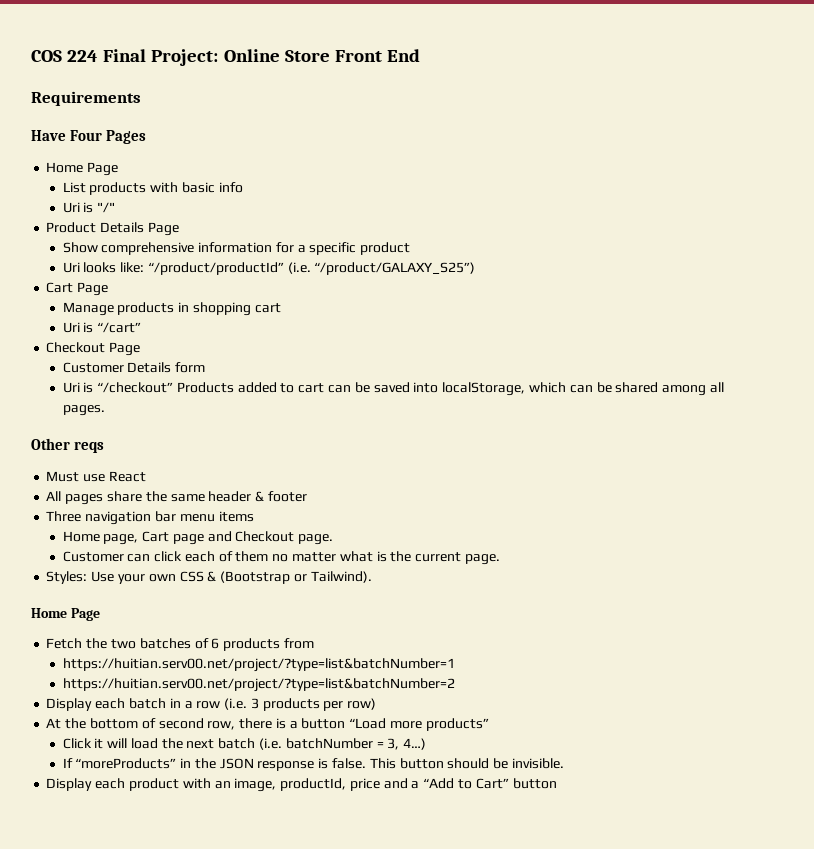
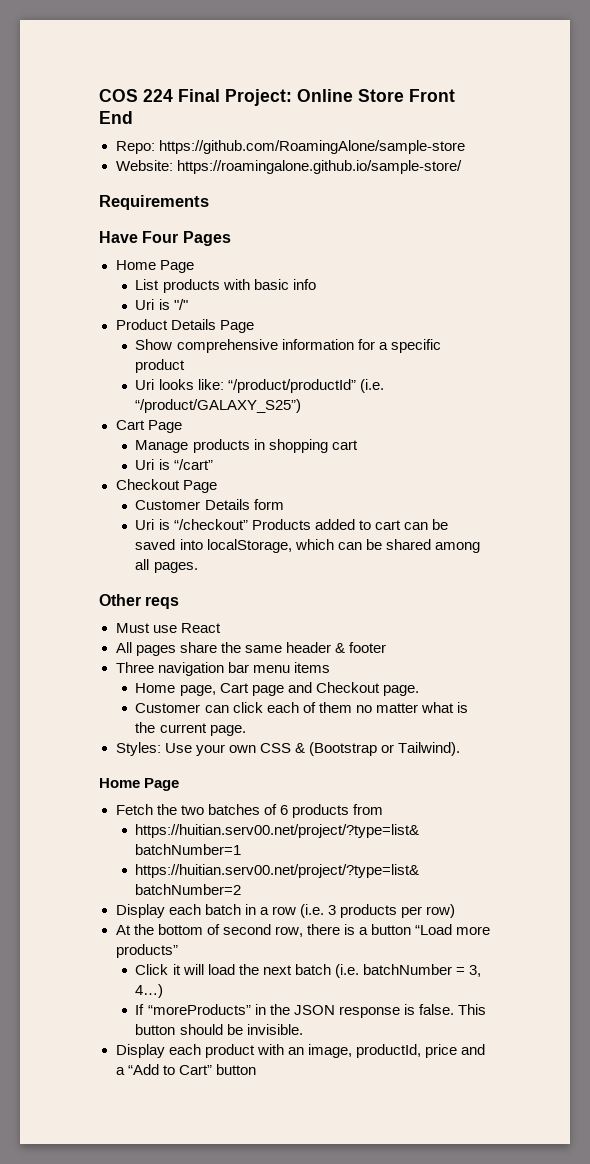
+ Repo: https://github.com/RoamingAlone/sample-store
+ Website: https://roamingalone.github.io/sample-store/

